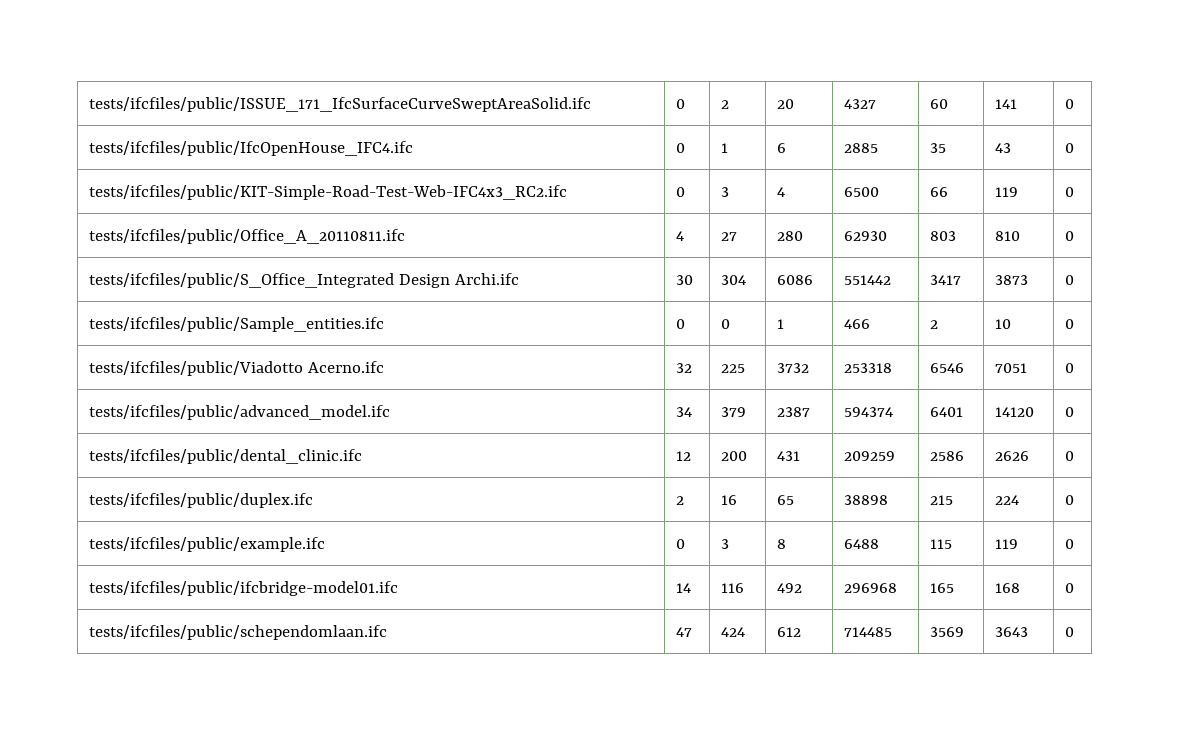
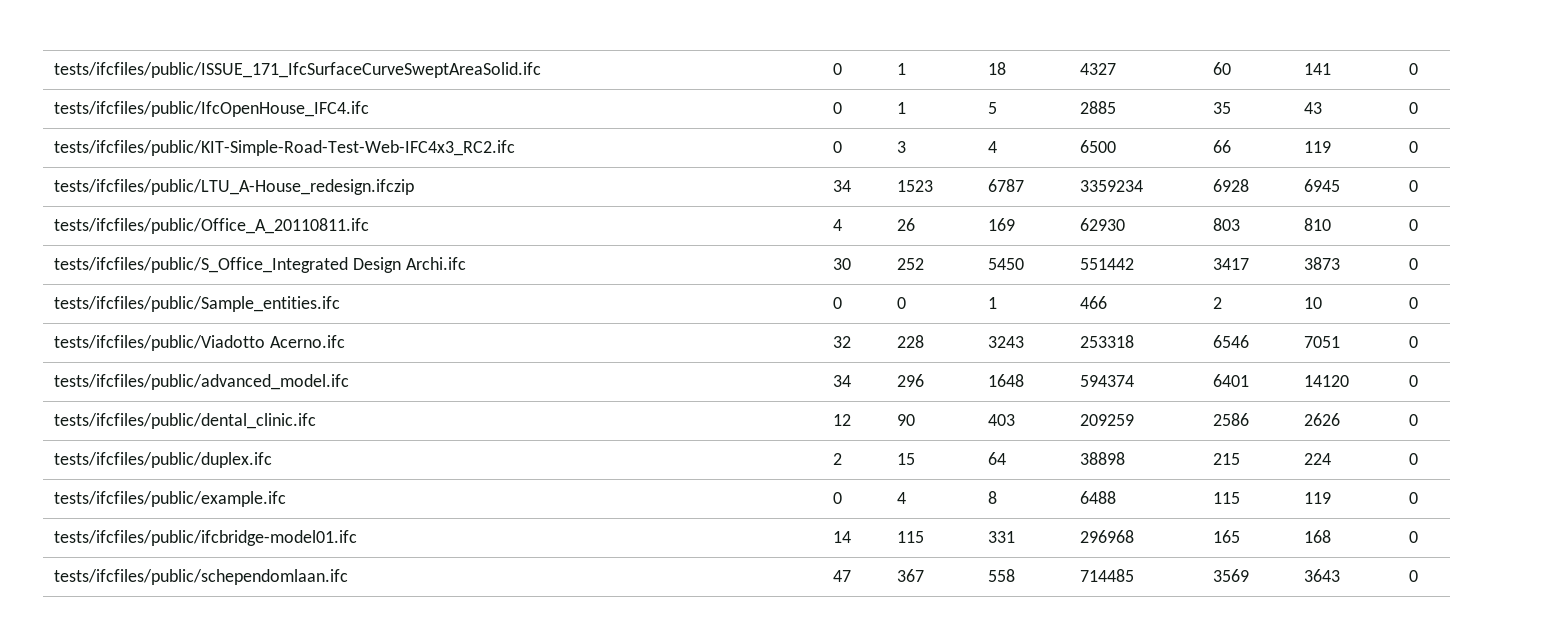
- tests/ifcfiles/public/ISSUE_171_IfcSurfaceCurveSweptAreaSolid.ifc | 0 | 2 | 20 | 4327 | 60 | 141 | 0
+ tests/ifcfiles/public/ISSUE_171_IfcSurfaceCurveSweptAreaSolid.ifc | 0 | 1 | 18 | 4327 | 60 | 141 | 0
- tests/ifcfiles/public/IfcOpenHouse_IFC4.ifc | 0 | 1 | 6 | 2885 | 35 | 43 | 0
+ tests/ifcfiles/public/IfcOpenHouse_IFC4.ifc | 0 | 1 | 5 | 2885 | 35 | 43 | 0
+ tests/ifcfiles/public/LTU_A-House_redesign.ifczip | 34 | 1523 | 6787 | 3359234 | 6928 | 6945 | 0
- tests/ifcfiles/public/Office_A_20110811.ifc | 4 | 27 | 280 | 62930 | 803 | 810 | 0
+ tests/ifcfiles/public/Office_A_20110811.ifc | 4 | 26 | 169 | 62930 | 803 | 810 | 0
- tests/ifcfiles/public/S_Office_Integrated Design Archi.ifc | 30 | 304 | 6086 | 551442 | 3417 | 3873 | 0
+ tests/ifcfiles/public/S_Office_Integrated Design Archi.ifc | 30 | 252 | 5450 | 551442 | 3417 | 3873 | 0
- tests/ifcfiles/public/Viadotto Acerno.ifc | 32 | 225 | 3732 | 253318 | 6546 | 7051 | 0
+ tests/ifcfiles/public/Viadotto Acerno.ifc | 32 | 228 | 3243 | 253318 | 6546 | 7051 | 0
- tests/ifcfiles/public/advanced_model.ifc | 34 | 379 | 2387 | 594374 | 6401 | 14120 | 0
+ tests/ifcfiles/public/advanced_model.ifc | 34 | 296 | 1648 | 594374 | 6401 | 14120 | 0
- tests/ifcfiles/public/dental_clinic.ifc | 12 | 200 | 431 | 209259 | 2586 | 2626 | 0
+ tests/ifcfiles/public/dental_clinic.ifc | 12 | 90 | 403 | 209259 | 2586 | 2626 | 0
- tests/ifcfiles/public/duplex.ifc | 2 | 16 | 65 | 38898 | 215 | 224 | 0
+ tests/ifcfiles/public/duplex.ifc | 2 | 15 | 64 | 38898 | 215 | 224 | 0
- tests/ifcfiles/public/example.ifc | 0 | 3 | 8 | 6488 | 115 | 119 | 0
+ tests/ifcfiles/public/example.ifc | 0 | 4 | 8 | 6488 | 115 | 119 | 0
- tests/ifcfiles/public/ifcbridge-model01.ifc | 14 | 116 | 492 | 296968 | 165 | 168 | 0
+ tests/ifcfiles/public/ifcbridge-model01.ifc | 14 | 115 | 331 | 296968 | 165 | 168 | 0
- tests/ifcfiles/public/schependomlaan.ifc | 47 | 424 | 612 | 714485 | 3569 | 3643 | 0
+ tests/ifcfiles/public/schependomlaan.ifc | 47 | 367 | 558 | 714485 | 3569 | 3643 | 0

